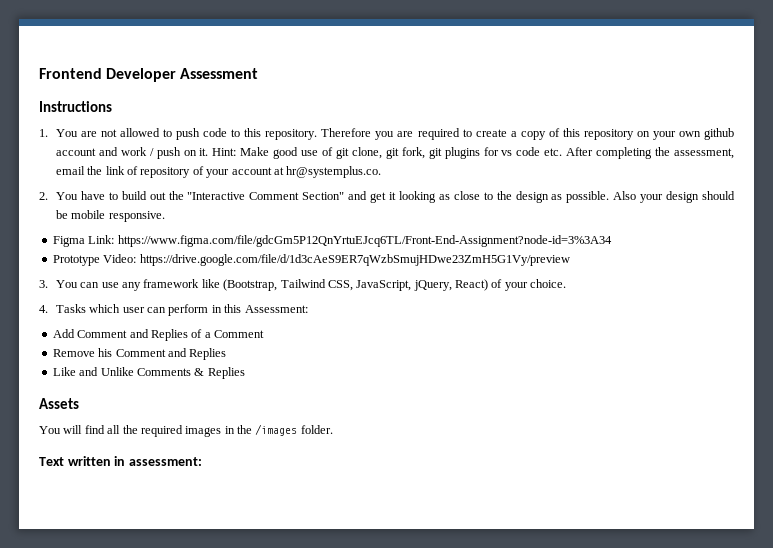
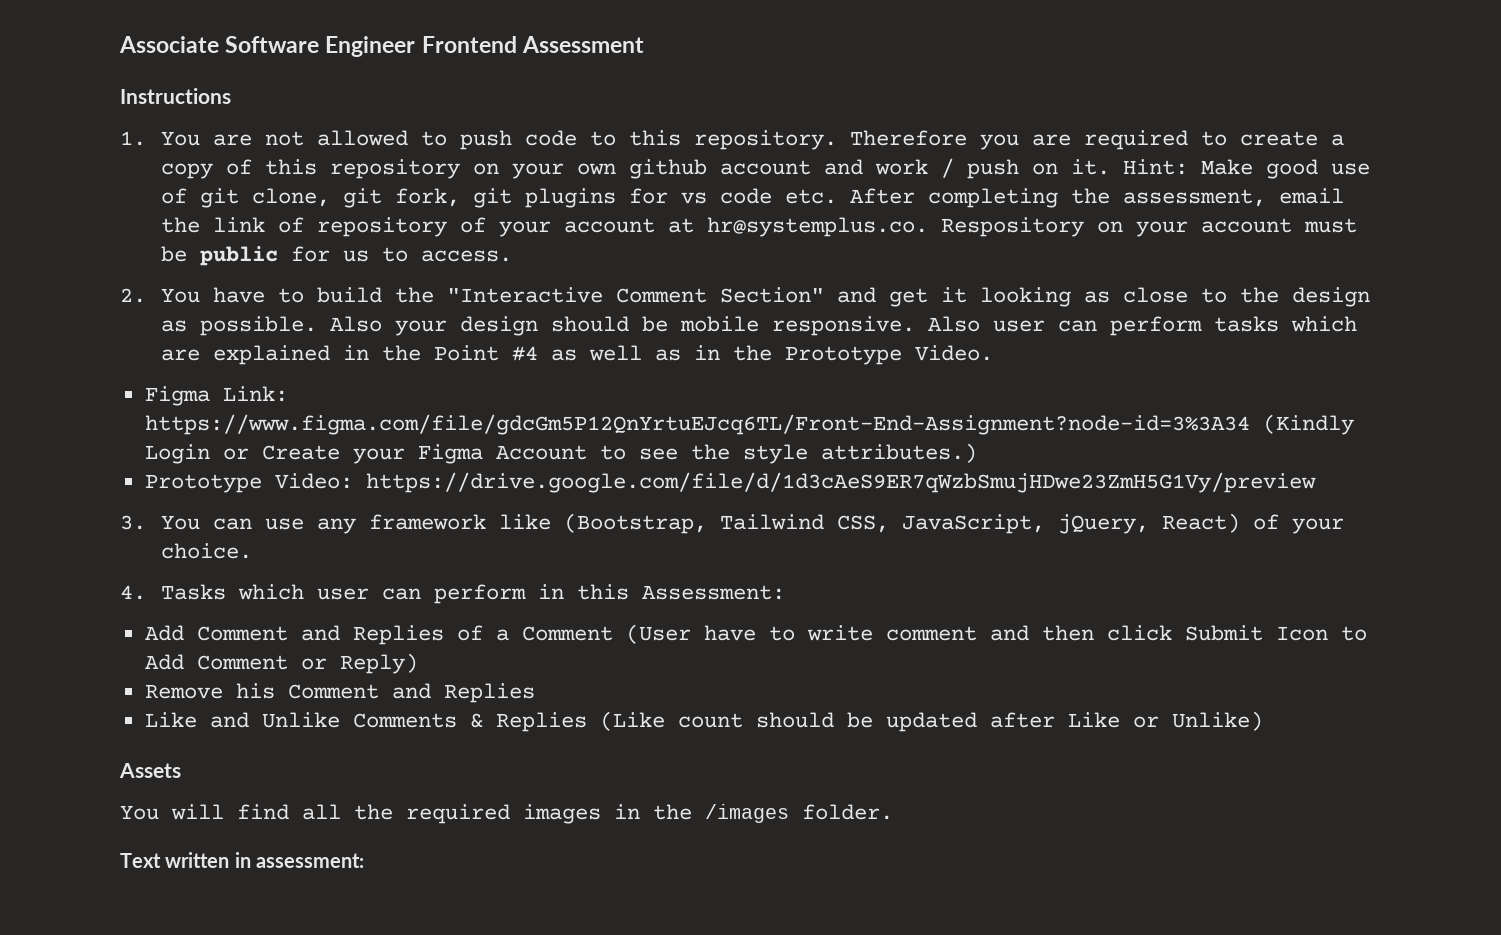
- Frontend Developer Assessment
+ Associate Software Engineer Frontend Assessment
- Hint: Make good use of git clone, git fork, git plugins for vs code etc. After completing the assessment, email the link of repository of your account at hr@systemplus.co.
+ Hint: Make good use of git clone, git fork, git plugins for vs code etc. After completing the assessment, email the link of repository of your account at hr@systemplus.co. Respository on your account must be public for us to access.
- 2. You have to build out the "Interactive Comment Section" and get it looking as close to the design as possible.
+ 2. You have to build the "Interactive Comment Section" and get it looking as close to the design as possible.
- Also your design should be mobile responsive.
- Figma Link: https://www.figma.com/file/gdcGm5P12QnYrtuEJcq6TL/Front-End-Assignment?node-id=3%3A34
+ Also your design should be mobile responsive. Also user can perform tasks which are explained in the Point #4 as well as in the Prototype Video.
+ Figma Link: https://www.figma.com/file/gdcGm5P12QnYrtuEJcq6TL/Front-End-Assignment?node-id=3%3A34 (Kindly Login or Create your Figma Account to see the style attributes.)
- Add Comment and Replies of a Comment
+ Add Comment and Replies of a Comment (User have to write comment and then click Submit Icon to Add Comment or Reply)
- Like and Unlike Comments & Replies
+ Like and Unlike Comments & Replies (Like count should be updated after Like or Unlike)

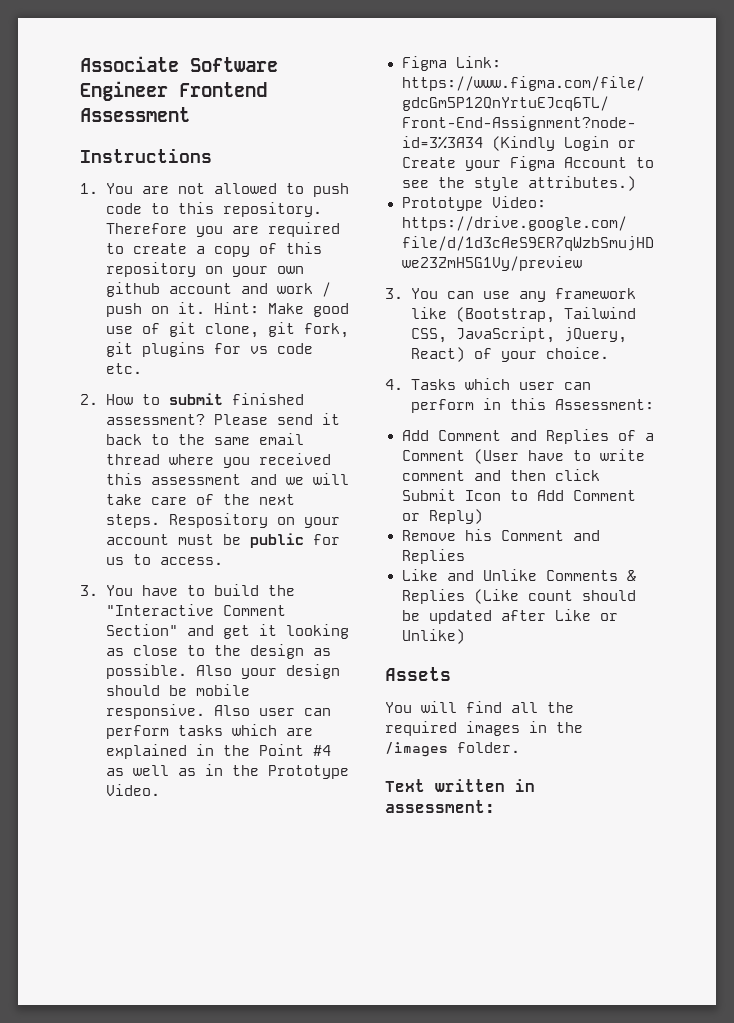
- Hint: Make good use of git clone, git fork, git plugins for vs code etc. After completing the assessment, email the link of repository of your account at hr@systemplus.co. Respository on your account must be public for us to access.
+ Hint: Make good use of git clone, git fork, git plugins for vs code etc.
+ 2. How to submit finished assessment? Please send it back to the same email thread where you received this assessment and we will take care of the next steps. Respository on your account must be public for us to access.
- 2. You have to build the "Interactive Comment Section" and get it looking as close to the design as possible.
+ 3. You have to build the "Interactive Comment Section" and get it looking as close to the design as possible.

